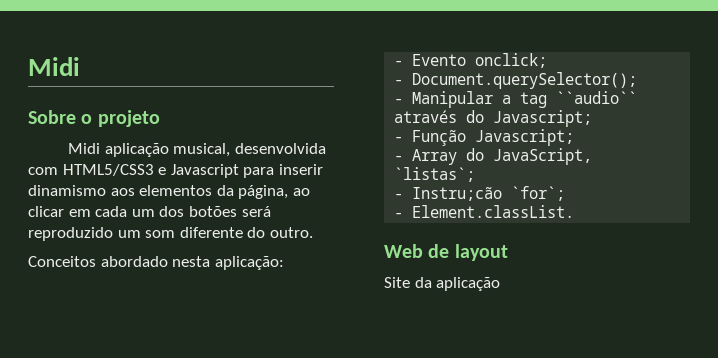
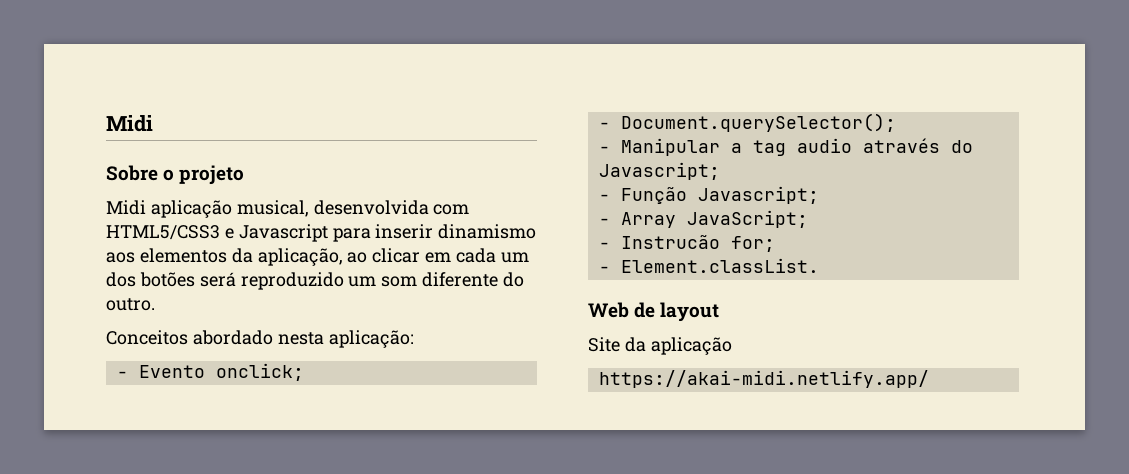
- Midi aplicação musical, desenvolvida com HTML5/CSS3 e Javascript para inserir dinamismo aos elementos da página, ao clicar em cada um dos botões será reproduzido um som diferente do outro.
+ Midi aplicação musical, desenvolvida com HTML5/CSS3 e Javascript para inserir dinamismo aos elementos da aplicação, ao clicar em cada um dos botões será reproduzido um som diferente do outro.
- - Manipular a tag ``audio`` através do Javascript;
+ - Manipular a tag audio através do Javascript;
- - Array do JavaScript, `listas`;
- - Instru;cão `for`;
+ - Array JavaScript;
+ - Instrucão for;
+ https://akai-midi.netlify.app/

